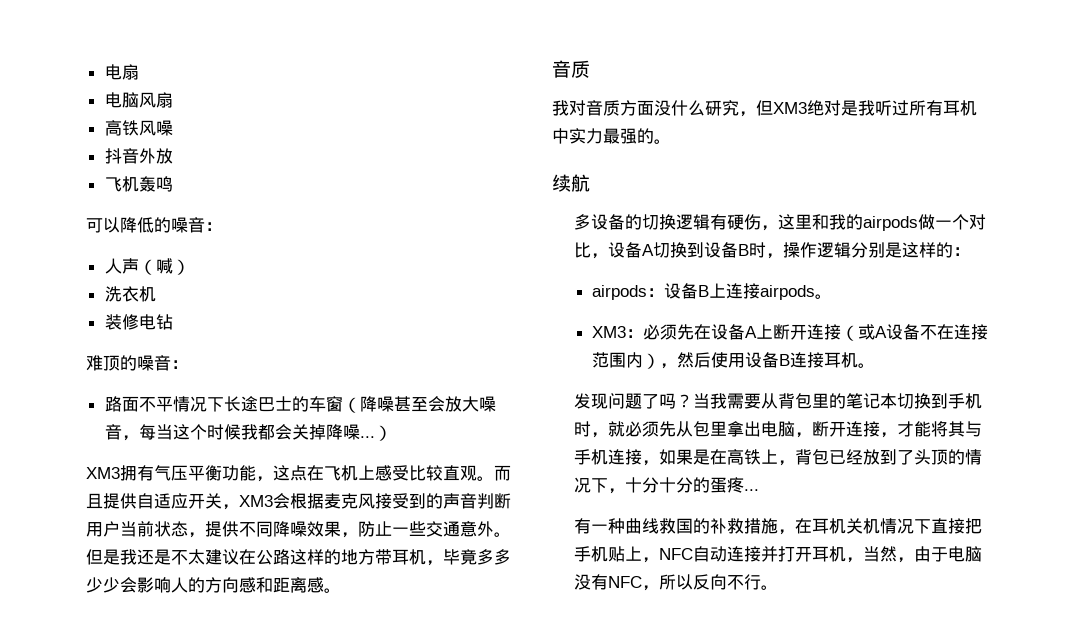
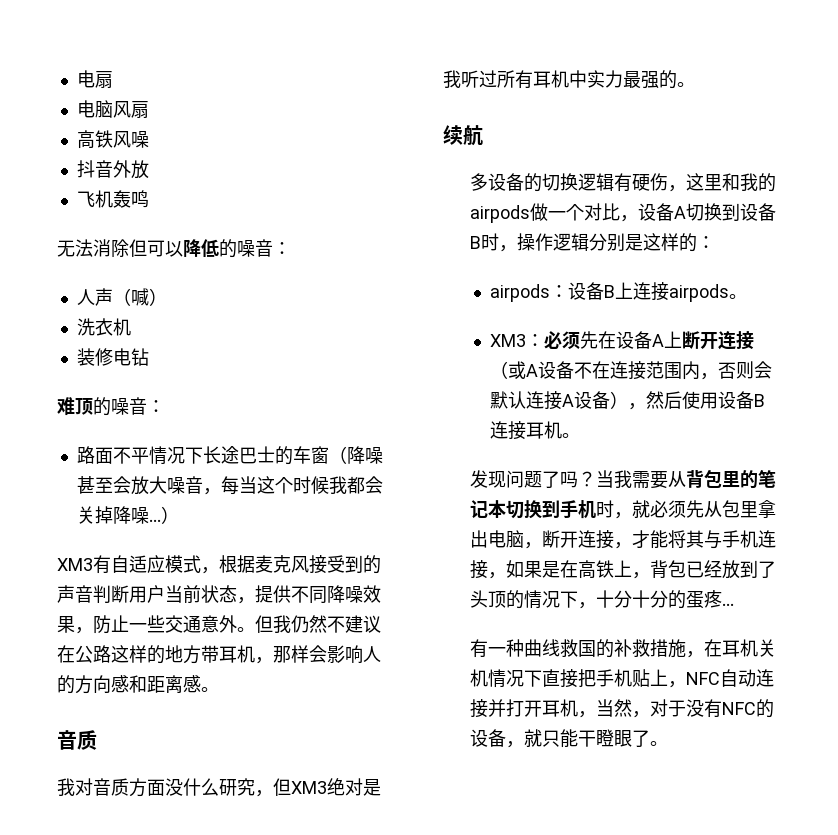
- 可以降低的噪音：
+ 无法消除但可以降低的噪音：
- XM3拥有气压平衡功能，这点在飞机上感受比较直观。而且提供自适应开关，XM3会根据麦克风接受到的声音判断用户当前状态，提供不同降噪效果，防止一些交通意外。
+ XM3有自适应模式，根据麦克风接受到的声音判断用户当前状态，提供不同降噪效果，防止一些交通意外。
- 但是我还是不太建议在公路这样的地方带耳机，毕竟多多少少会影响人的方向感和距离感。
+ 但我仍然不建议在公路这样的地方带耳机，那样会影响人的方向感和距离感。
- XM3：必须先在设备A上断开连接（或A设备不在连接范围内），然后使用设备B连接耳机。
+ XM3：必须先在设备A上断开连接（或A设备不在连接范围内，否则会默认连接A设备），然后使用设备B连接耳机。
- 有一种曲线救国的补救措施，在耳机关机情况下直接把手机贴上，NFC自动连接并打开耳机，当然，由于电脑没有NFC，所以反向不行。
+ 有一种曲线救国的补救措施，在耳机关机情况下直接把手机贴上，NFC自动连接并打开耳机，当然，对于没有NFC的设备，就只能干瞪眼了。

